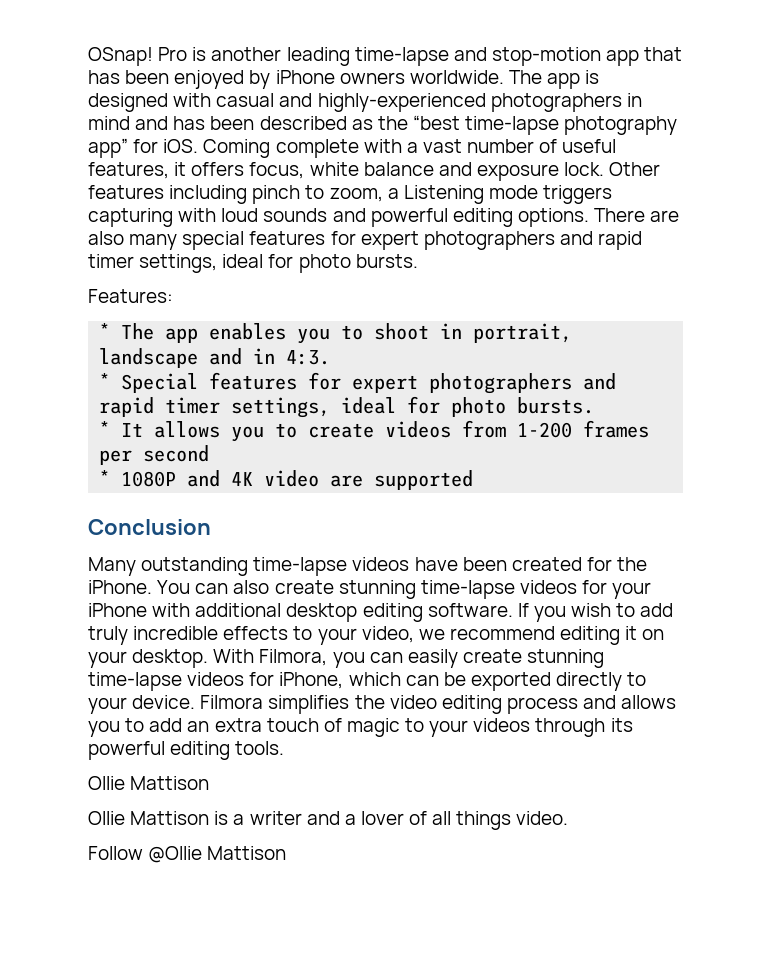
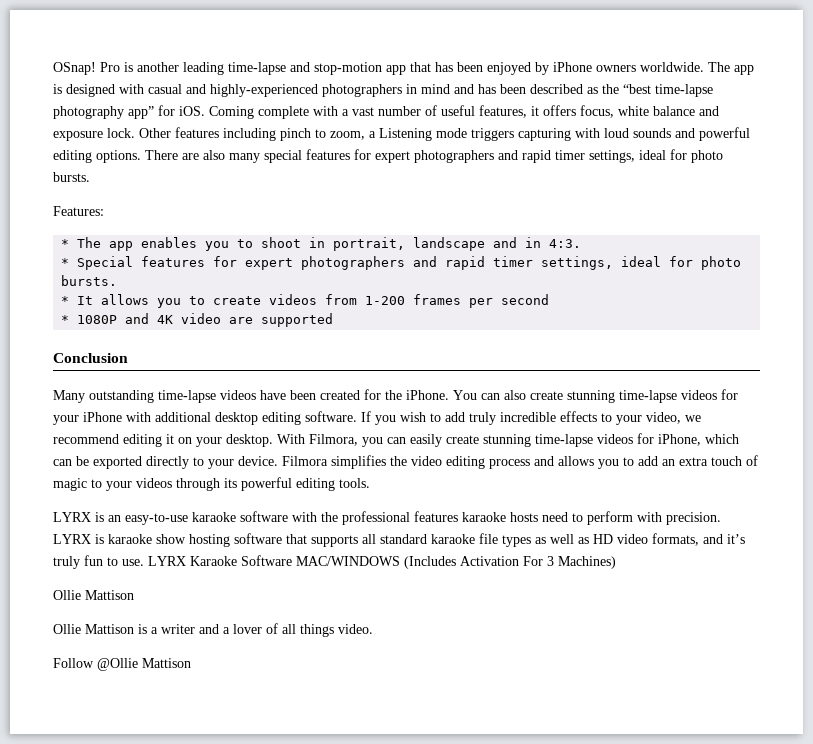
+ LYRX is an easy-to-use karaoke software with the professional features karaoke hosts need to perform with precision. LYRX is karaoke show hosting software that supports all standard karaoke file types as well as HD video formats, and it’s truly fun to use. LYRX Karaoke Software MAC/WINDOWS (Includes Activation For 3 Machines)

